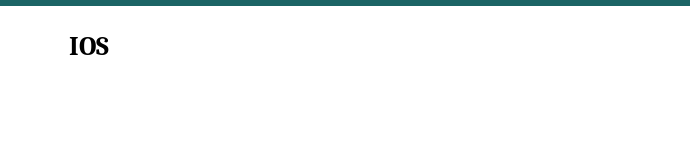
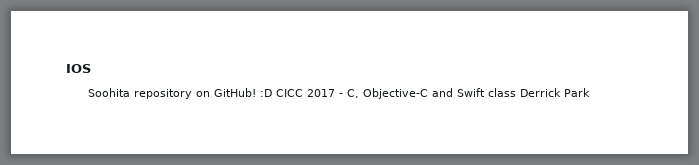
+ Soohita repository on GitHub! :D CICC 2017 - C, Objective-C and Swift class Derrick Park

